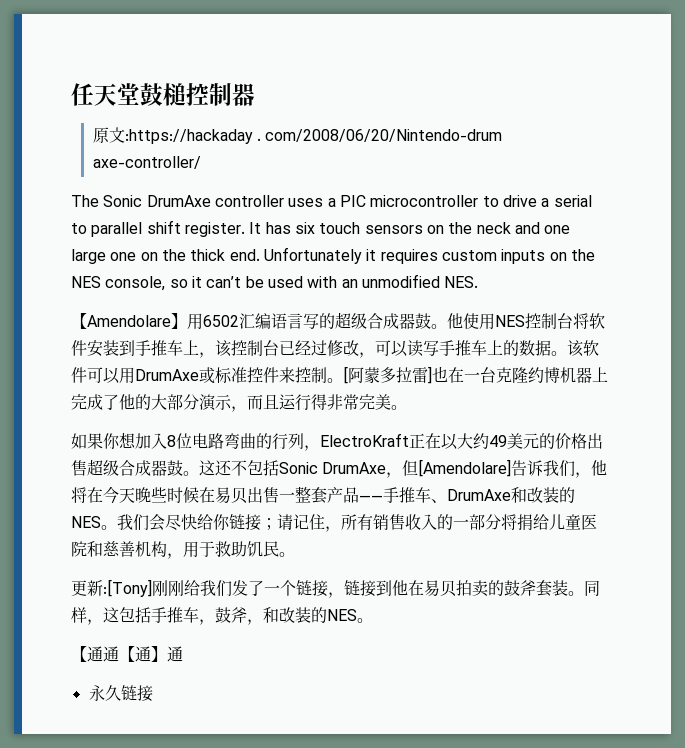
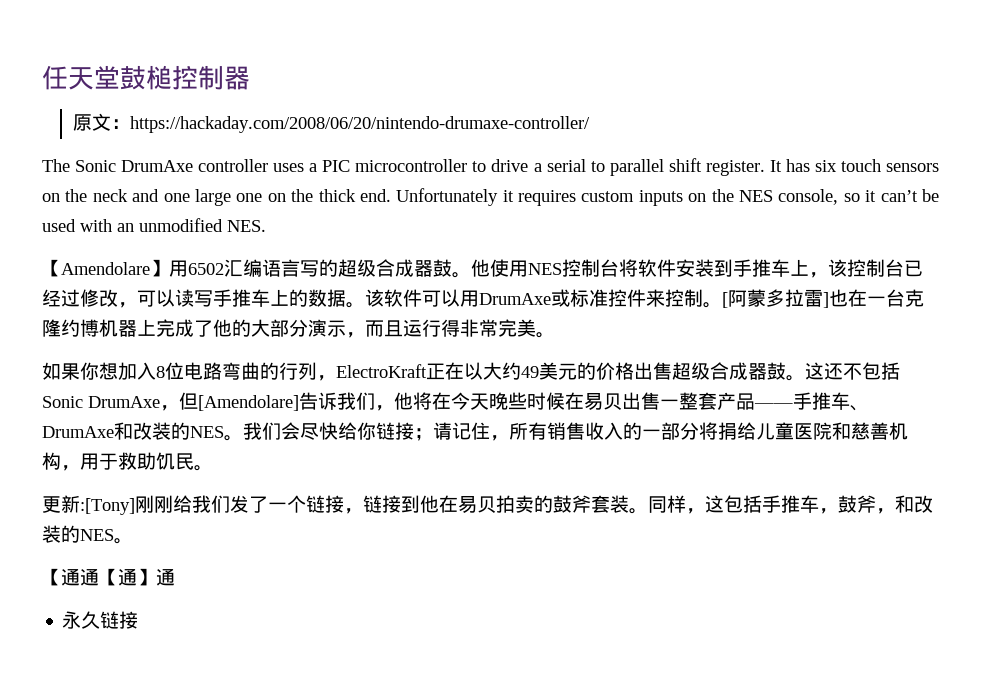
- 原文:https://hackaday . com/2008/06/20/Nintendo-drum axe-controller/
+ 原文：https://hackaday.com/2008/06/20/nintendo-drumaxe-controller/

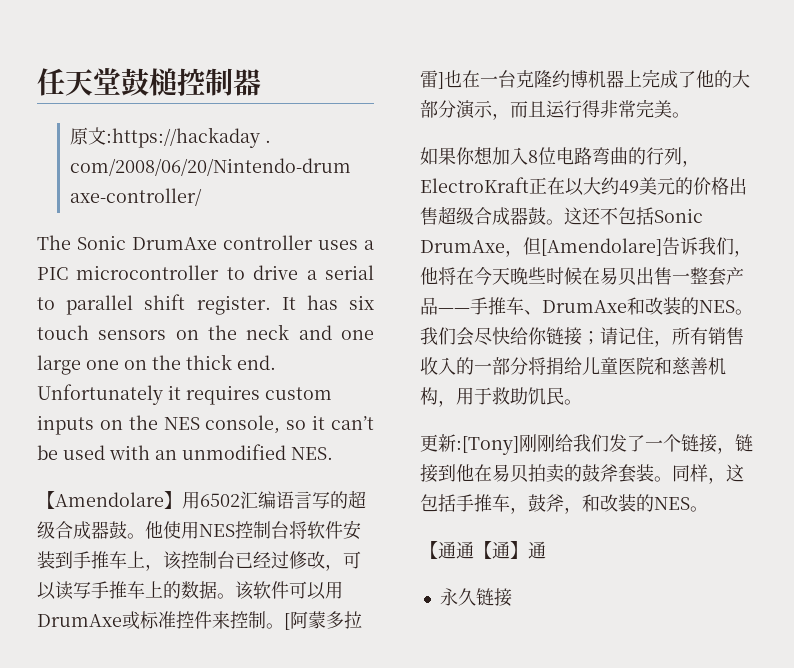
- 原文：https://hackaday.com/2008/06/20/nintendo-drumaxe-controller/
+ 原文:https://hackaday . com/2008/06/20/Nintendo-drum axe-controller/

